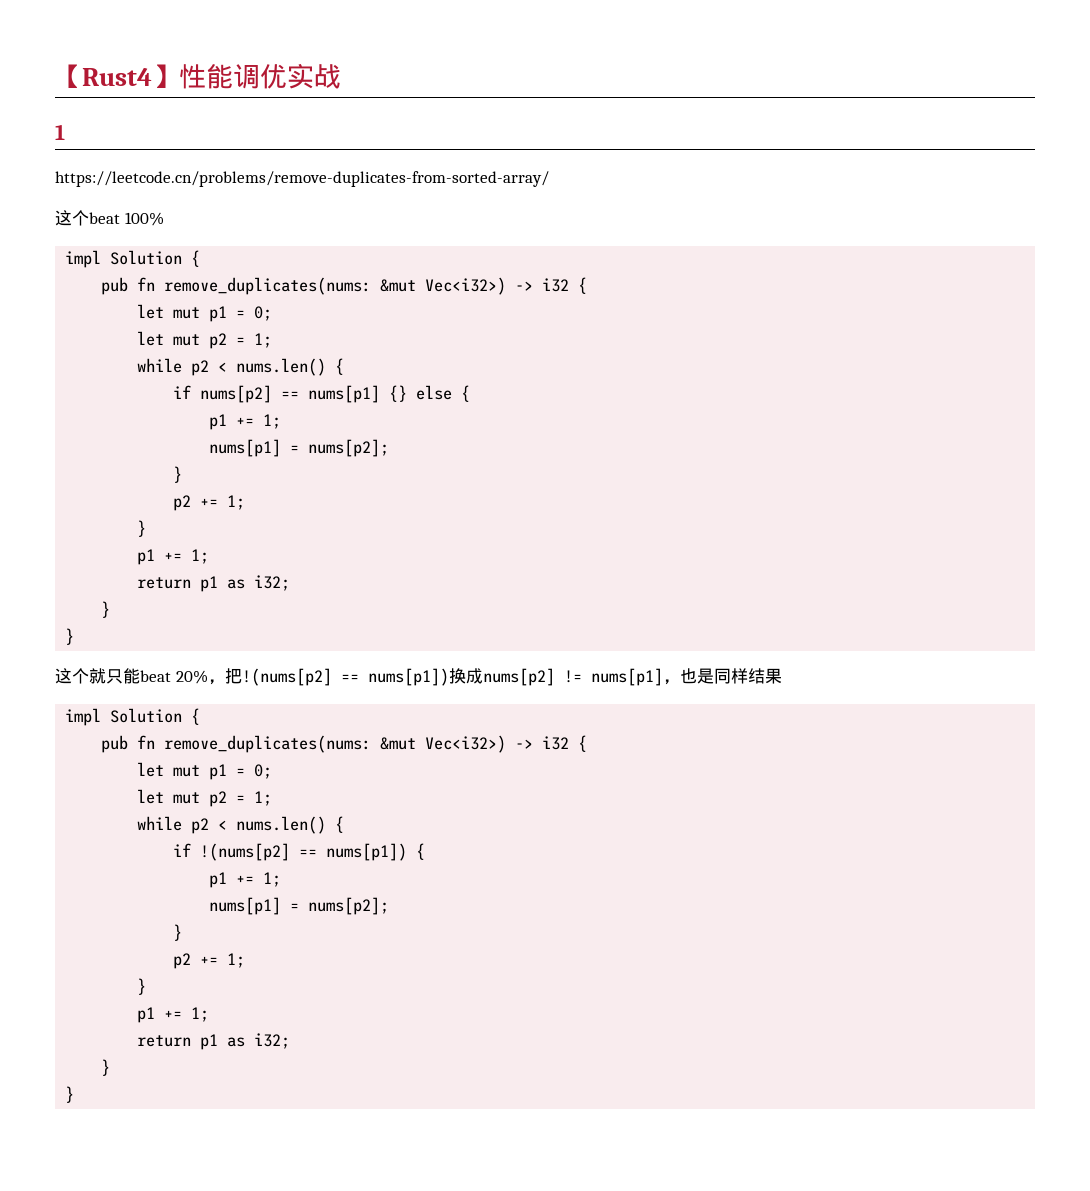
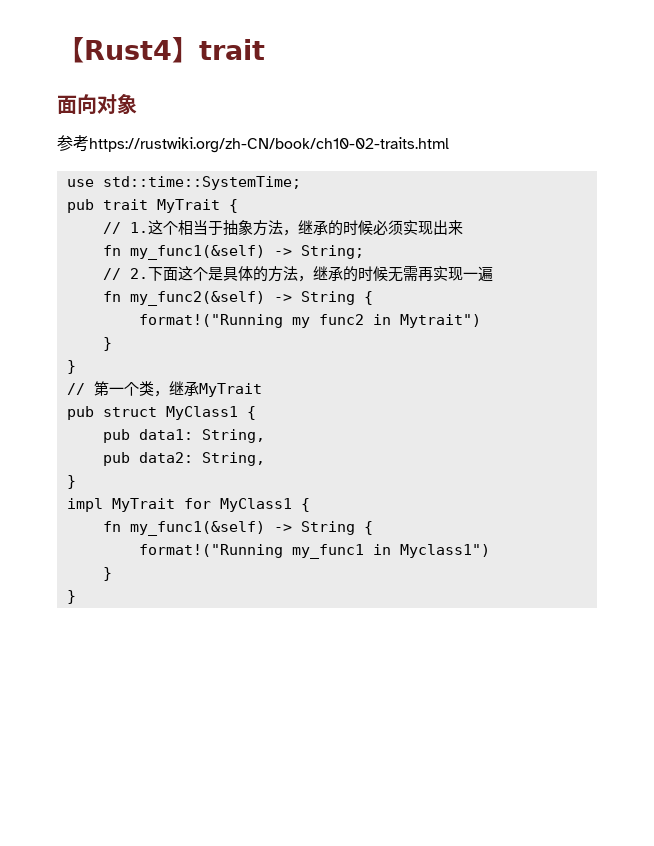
- 【Rust4】性能调优实战
- 1
- https://leetcode.cn/problems/remove-duplicates-from-sorted-array/
- 这个beat 100%
- impl Solution {
- pub fn remove_duplicates(nums: &mut Vec<i32>) -> i32 {
- let mut p1 = 0;
- let mut p2 = 1;
- while p2 < nums.len() {
- if nums[p2] == nums[p1] {} else {
- p1 += 1;
- nums[p1] = nums[p2];
- }
- p2 += 1;
- }
- p1 += 1;
- return p1 as i32;
+ 【Rust4】trait
+ 面向对象
+ 参考https://rustwiki.org/zh-CN/book/ch10-02-traits.html
+ use std::time::SystemTime;
+ pub trait MyTrait {
+ // 1.这个相当于抽象方法，继承的时候必须实现出来
+ fn my_func1(&self) -> String;
+ // 2.下面这个是具体的方法，继承的时候无需再实现一遍
+ fn my_func2(&self) -> String {
+ format!("Running my func2 in Mytrait")
  }
  }
- 这个就只能beat 20%，把!(nums[p2] == nums[p1])换成nums[p2] != nums[p1]，也是同样结果
- impl Solution {
- pub fn remove_duplicates(nums: &mut Vec<i32>) -> i32 {
- let mut p1 = 0;
- let mut p2 = 1;
- while p2 < nums.len() {
- if !(nums[p2] == nums[p1]) {
- p1 += 1;
- nums[p1] = nums[p2];
+ // 第一个类，继承MyTrait
+ pub struct MyClass1 {
+ pub data1: String,
+ pub data2: String,
  }
- p2 += 1;
- }
- p1 += 1;
- return p1 as i32;
+ impl MyTrait for MyClass1 {
+ fn my_func1(&self) -> String {
+ format!("Running my_func1 in Myclass1")

